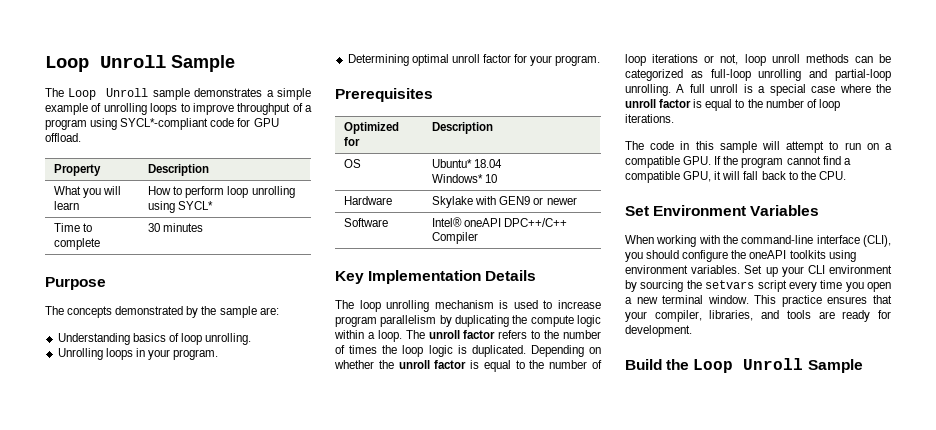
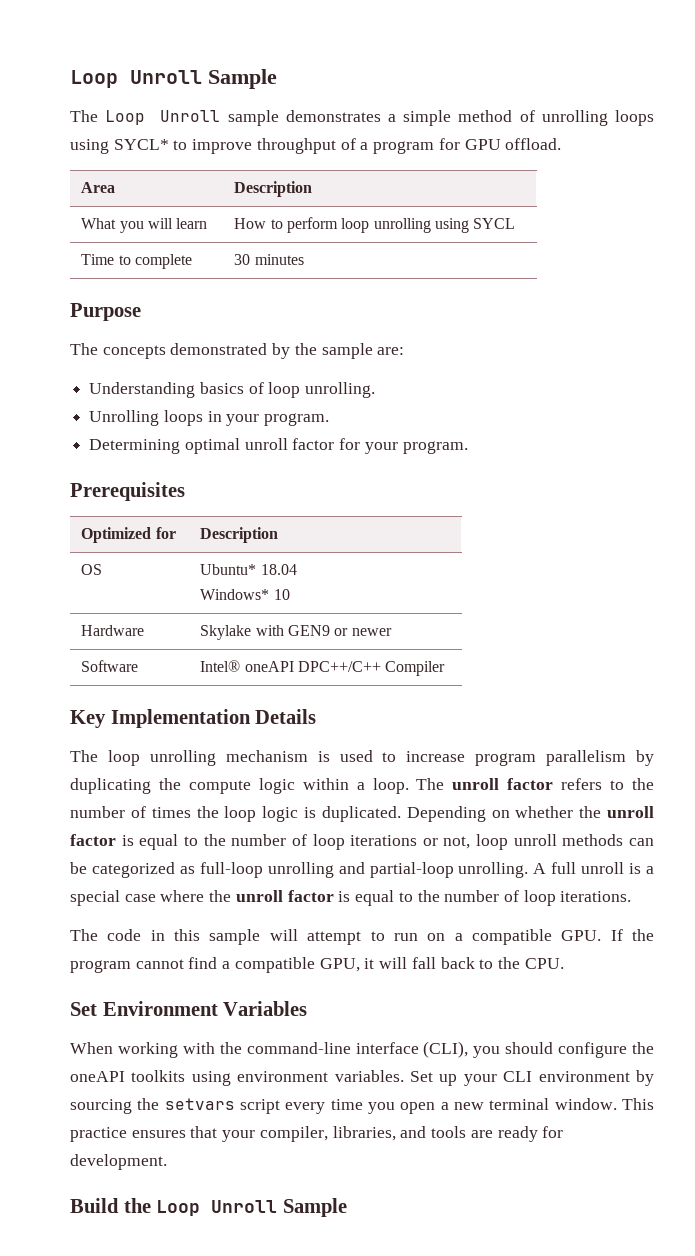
- The Loop Unroll sample demonstrates a simple example of unrolling loops to improve throughput of a program using SYCL*-compliant code for GPU offload.
+ The Loop Unroll sample demonstrates a simple method of unrolling loops using SYCL* to improve throughput of a program for GPU offload.
- Property | Description
+ Area | Description
- What you will learn | How to perform loop unrolling using SYCL*
+ What you will learn | How to perform loop unrolling using SYCL

